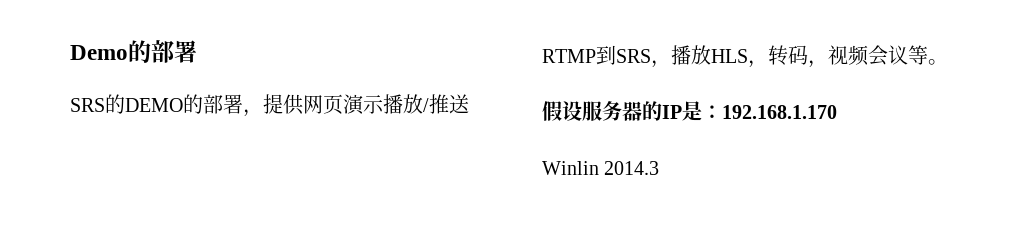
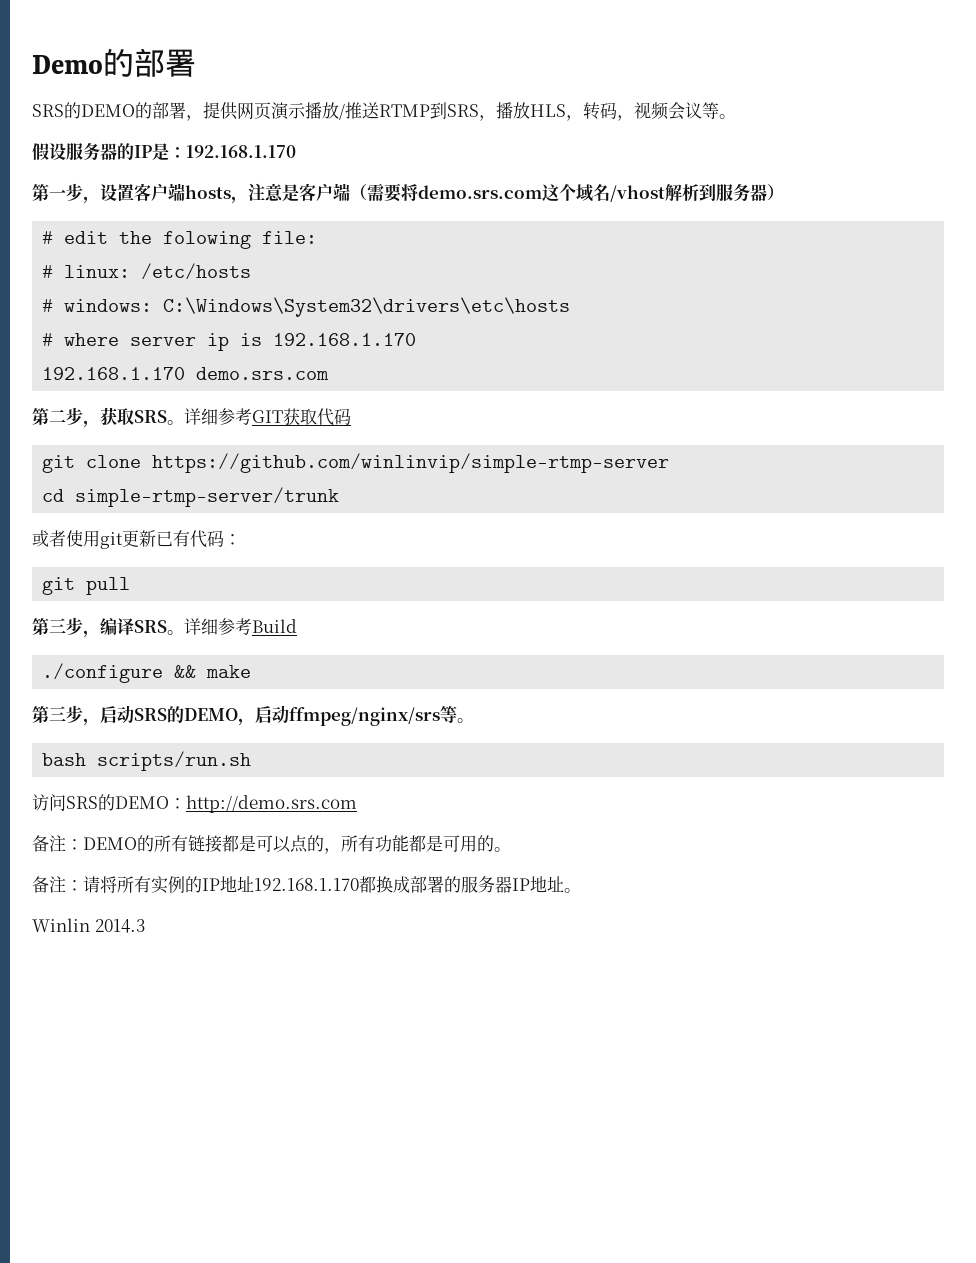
+ 第一步，设置客户端hosts，注意是客户端（需要将demo.srs.com这个域名/vhost解析到服务器）
+ # edit the folowing file:
+ # linux: /etc/hosts
+ # windows: C:\Windows\System32\drivers\etc\hosts
+ # where server ip is 192.168.1.170
+ 192.168.1.170 demo.srs.com
+ 第二步，获取SRS。详细参考GIT获取代码
+ git clone https://github.com/winlinvip/simple-rtmp-server
+ cd simple-rtmp-server/trunk
+ 或者使用git更新已有代码：
+ git pull
+ 第三步，编译SRS。详细参考Build
+ ./configure && make
+ 第三步，启动SRS的DEMO，启动ffmpeg/nginx/srs等。
+ bash scripts/run.sh
+ 访问SRS的DEMO：http://demo.srs.com
+ 备注：DEMO的所有链接都是可以点的，所有功能都是可用的。
+ 备注：请将所有实例的IP地址192.168.1.170都换成部署的服务器IP地址。

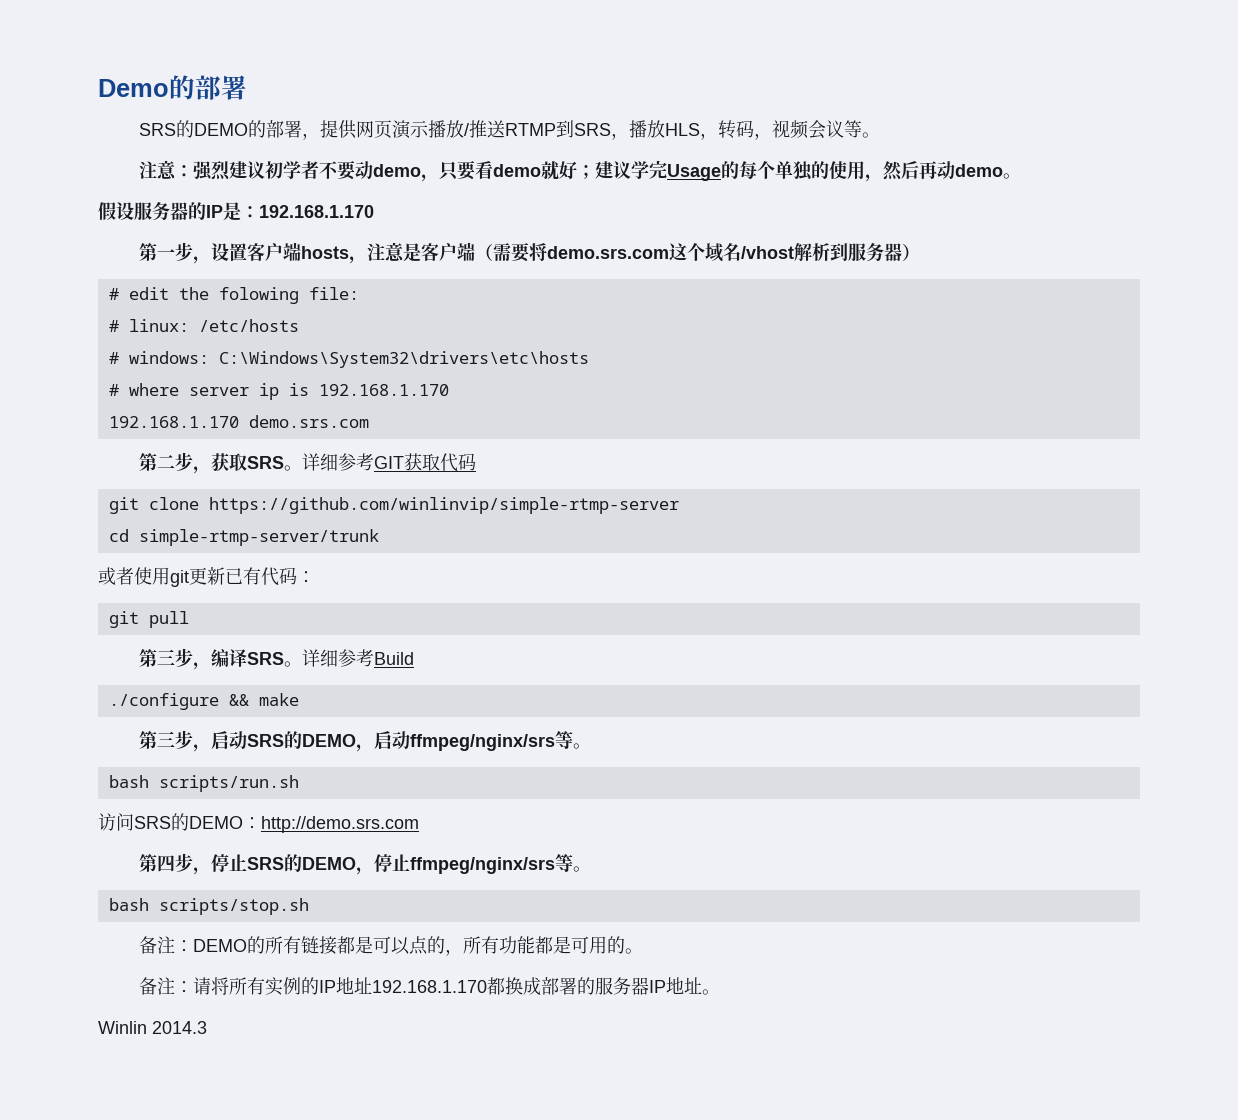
+ 注意：强烈建议初学者不要动demo，只要看demo就好；建议学完Usage的每个单独的使用，然后再动demo。
+ 第四步，停止SRS的DEMO，停止ffmpeg/nginx/srs等。
+ bash scripts/stop.sh

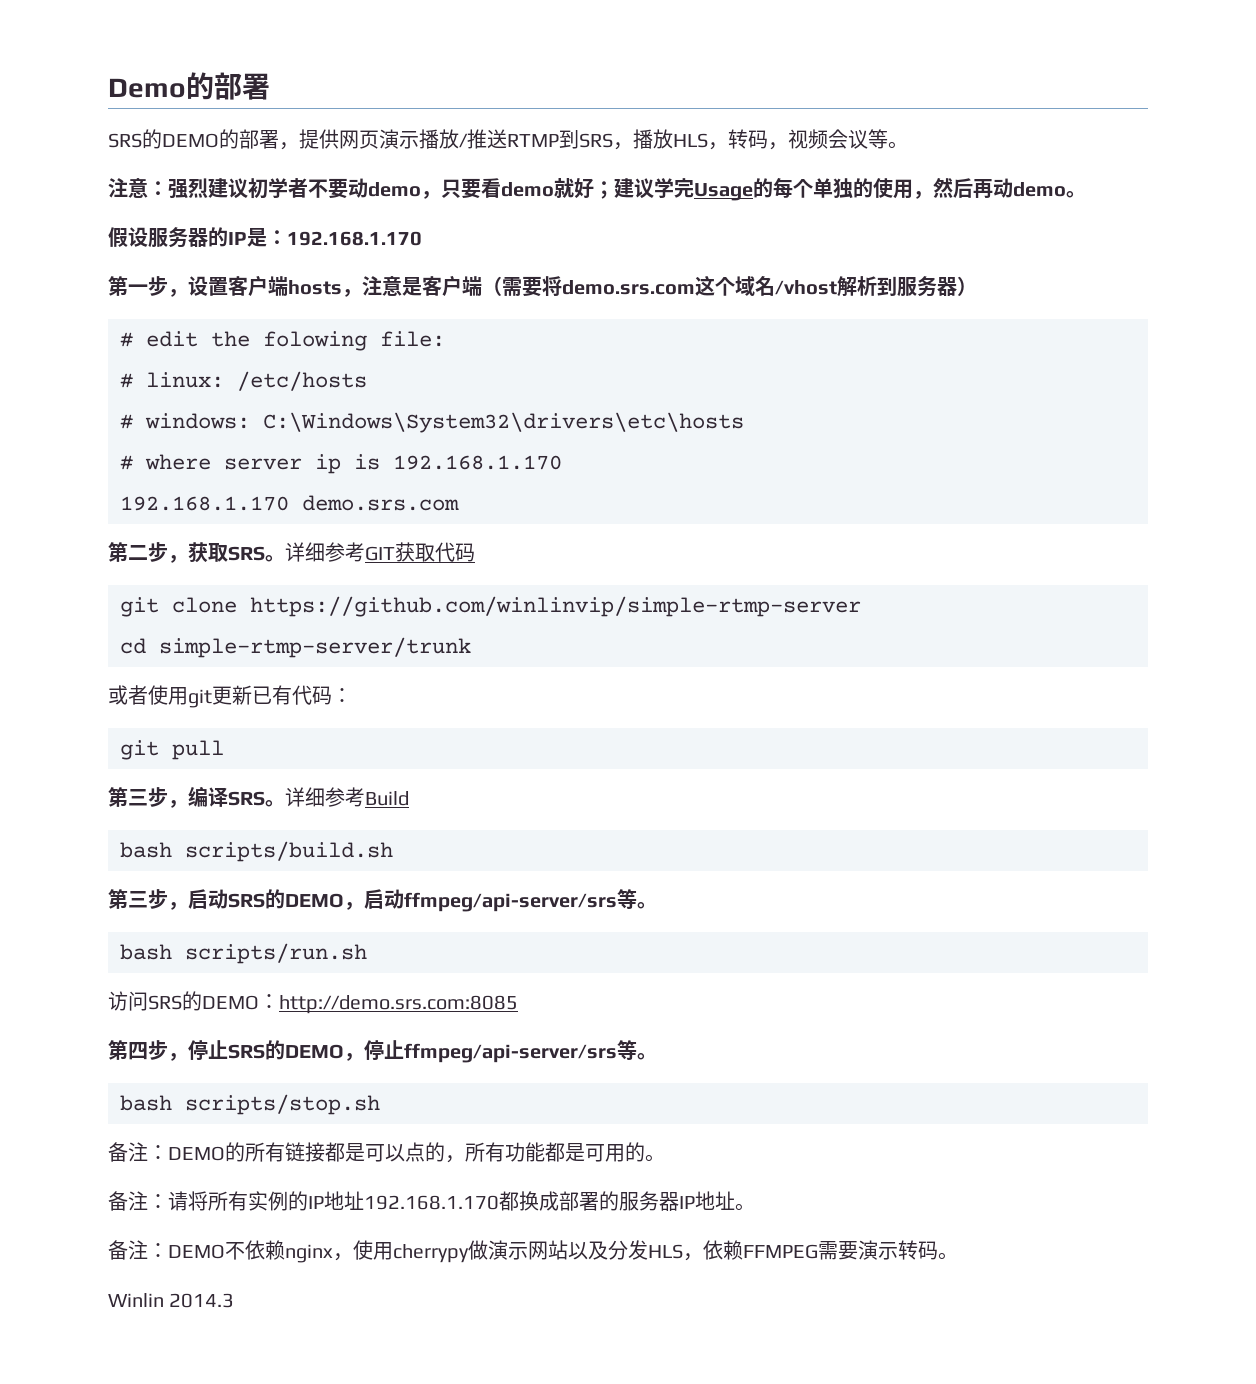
- ./configure && make
+ bash scripts/build.sh
- 第三步，启动SRS的DEMO，启动ffmpeg/nginx/srs等。
+ 第三步，启动SRS的DEMO，启动ffmpeg/api-server/srs等。
- 访问SRS的DEMO：http://demo.srs.com
+ 访问SRS的DEMO：http://demo.srs.com:8085
- 第四步，停止SRS的DEMO，停止ffmpeg/nginx/srs等。
+ 第四步，停止SRS的DEMO，停止ffmpeg/api-server/srs等。
+ 备注：DEMO不依赖nginx，使用cherrypy做演示网站以及分发HLS，依赖FFMPEG需要演示转码。

